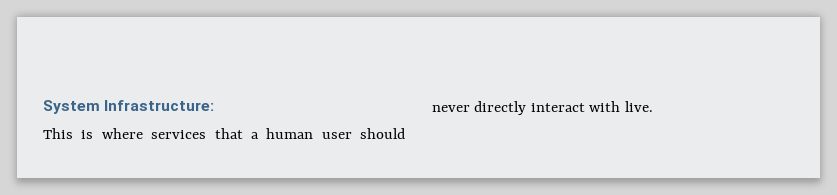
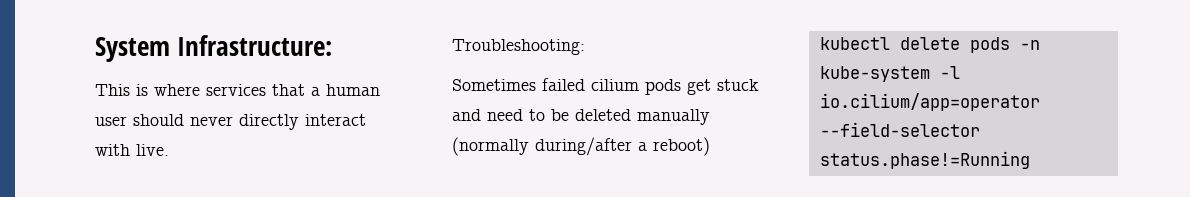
+ Troubleshooting:
+ Sometimes failed cilium pods get stuck and need to be deleted manually (normally during/after a reboot)
+ kubectl delete pods -n kube-system -l io.cilium/app=operator --field-selector status.phase!=Running

